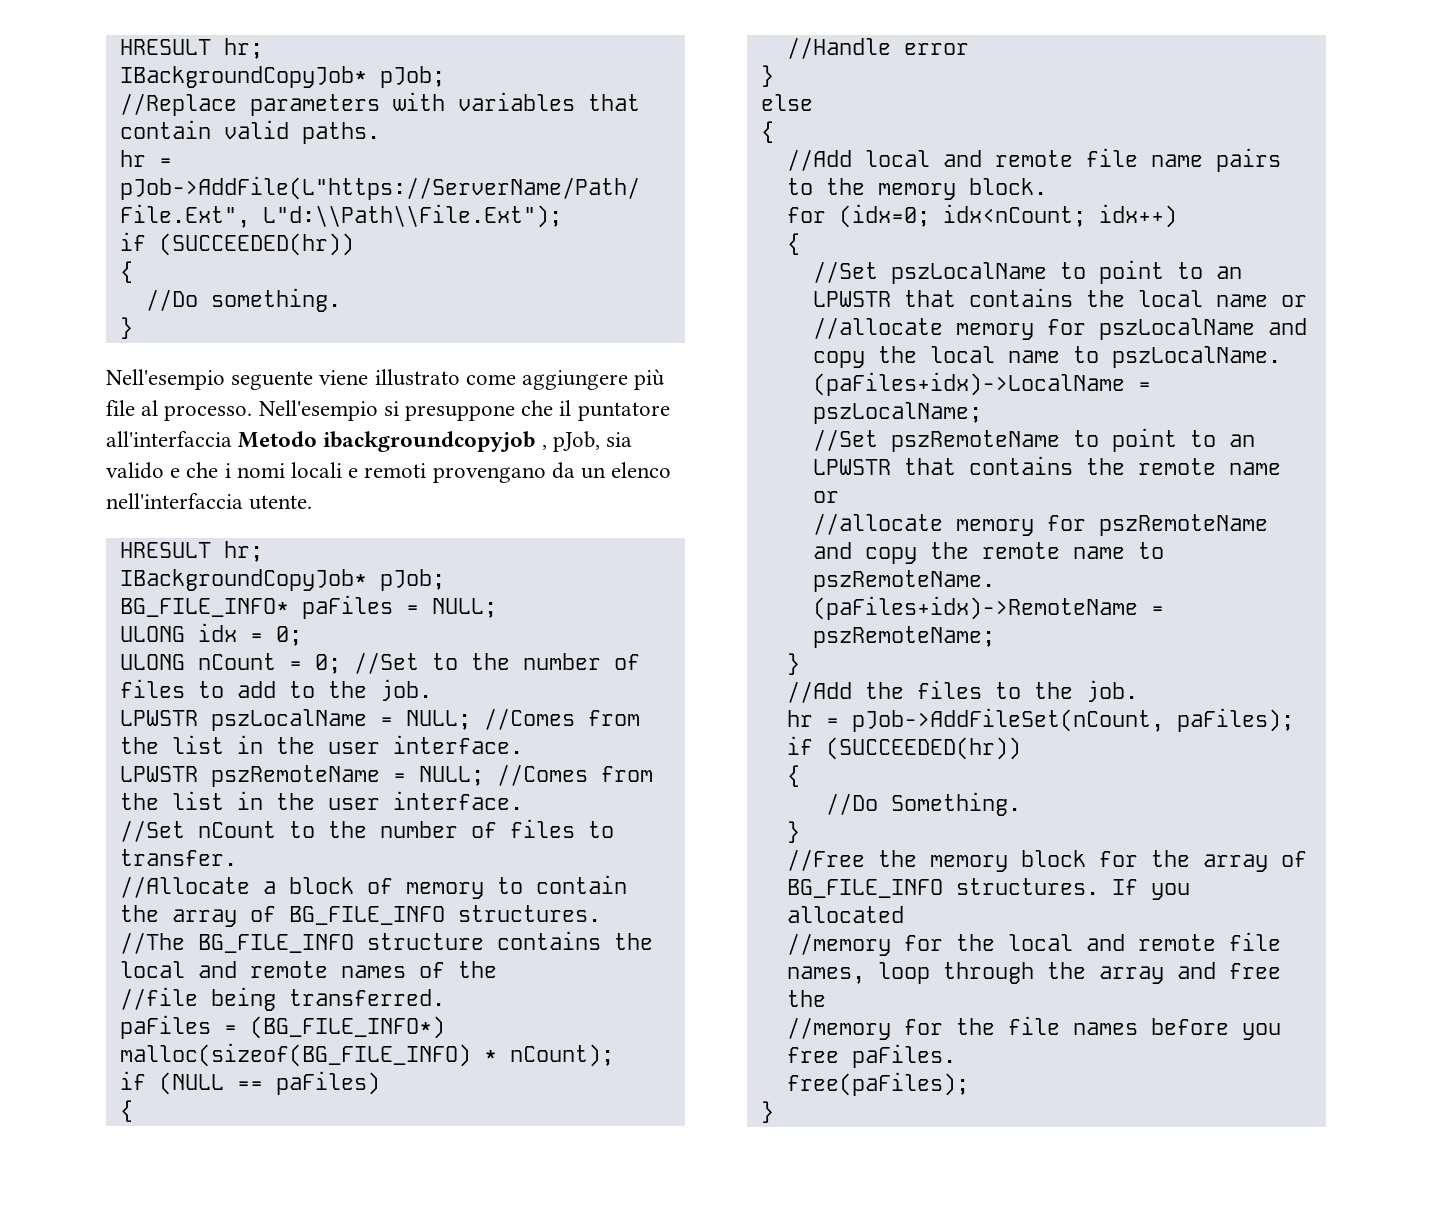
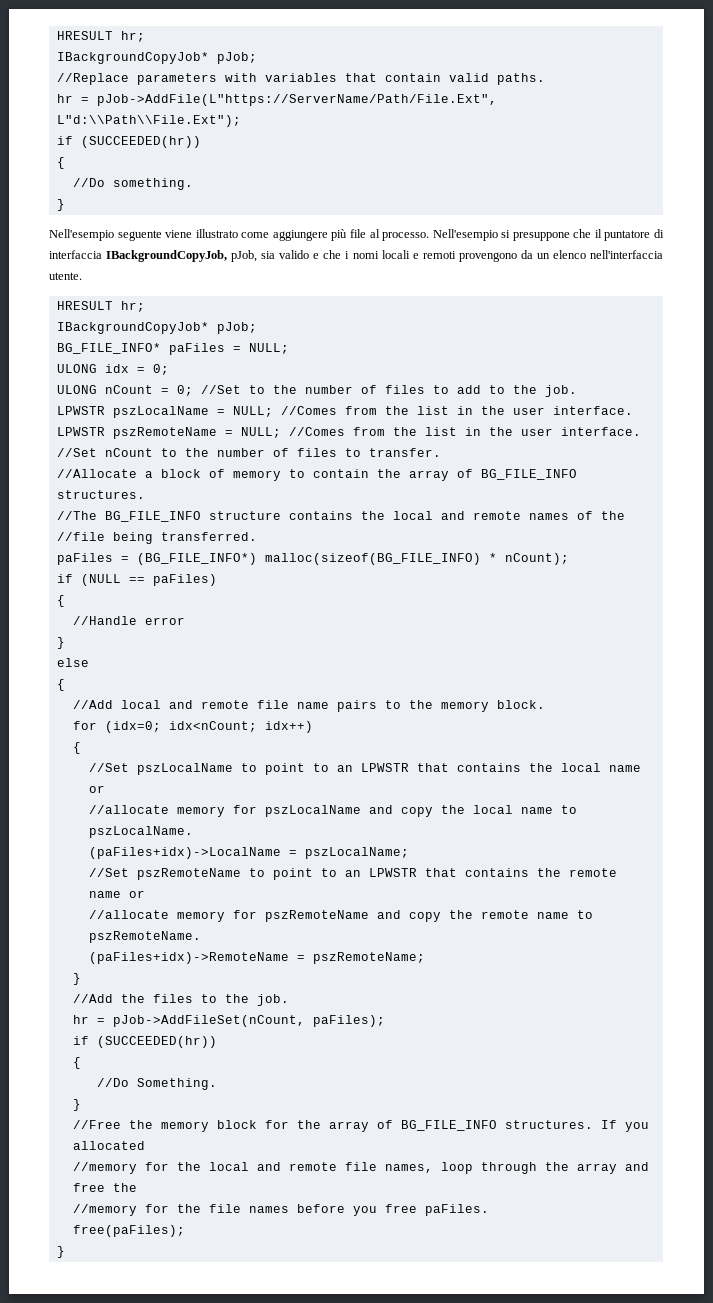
- Nell'esempio si presuppone che il puntatore all'interfaccia Metodo ibackgroundcopyjob , pJob, sia valido e che i nomi locali e remoti provengano da un elenco nell'interfaccia utente.
+ Nell'esempio si presuppone che il puntatore di interfaccia IBackgroundCopyJob, pJob, sia valido e che i nomi locali e remoti provengono da un elenco nell'interfaccia utente.

